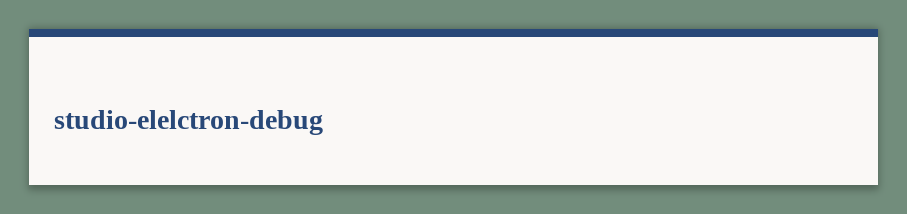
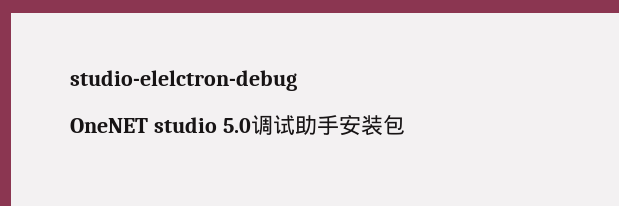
+ OneNET studio 5.0调试助手安装包

